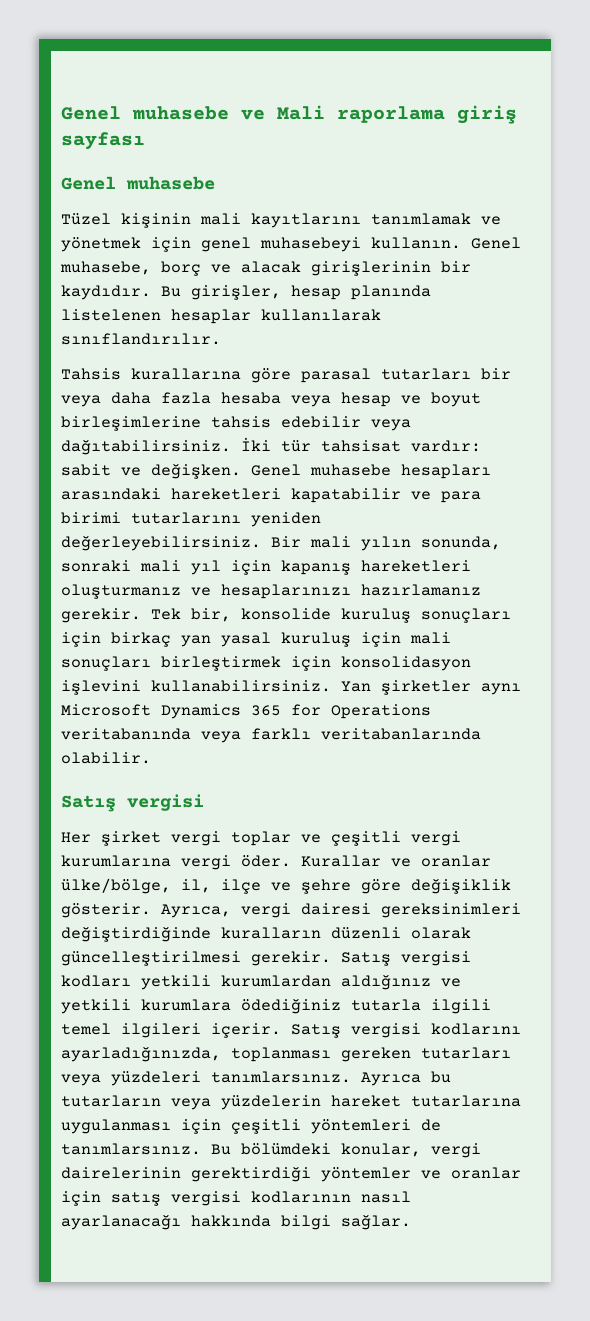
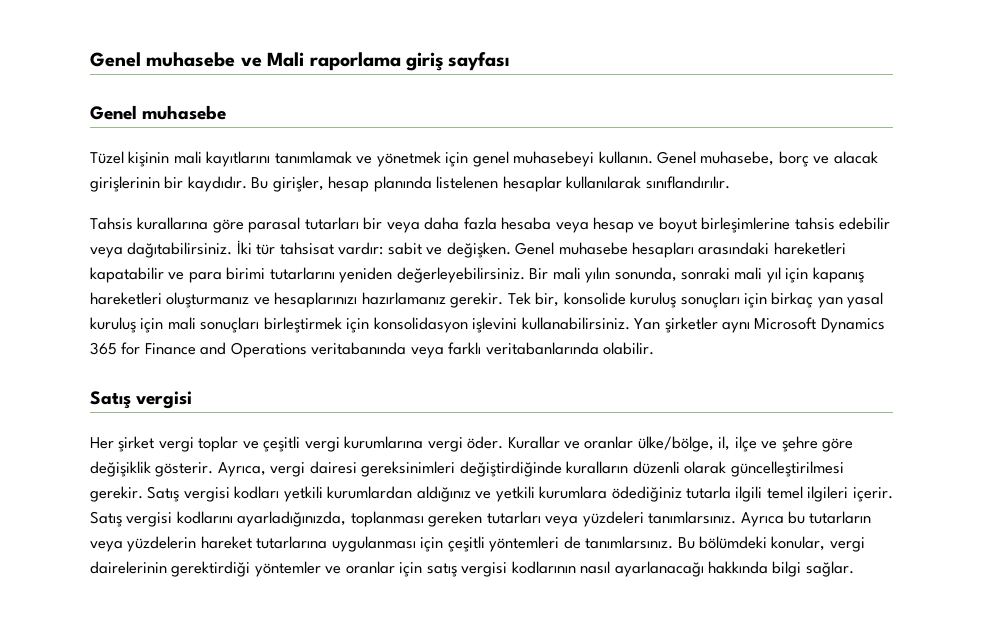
- Yan şirketler aynı Microsoft Dynamics 365 for Operations veritabanında veya farklı veritabanlarında olabilir.
+ Yan şirketler aynı Microsoft Dynamics 365 for Finance and Operations veritabanında veya farklı veritabanlarında olabilir.

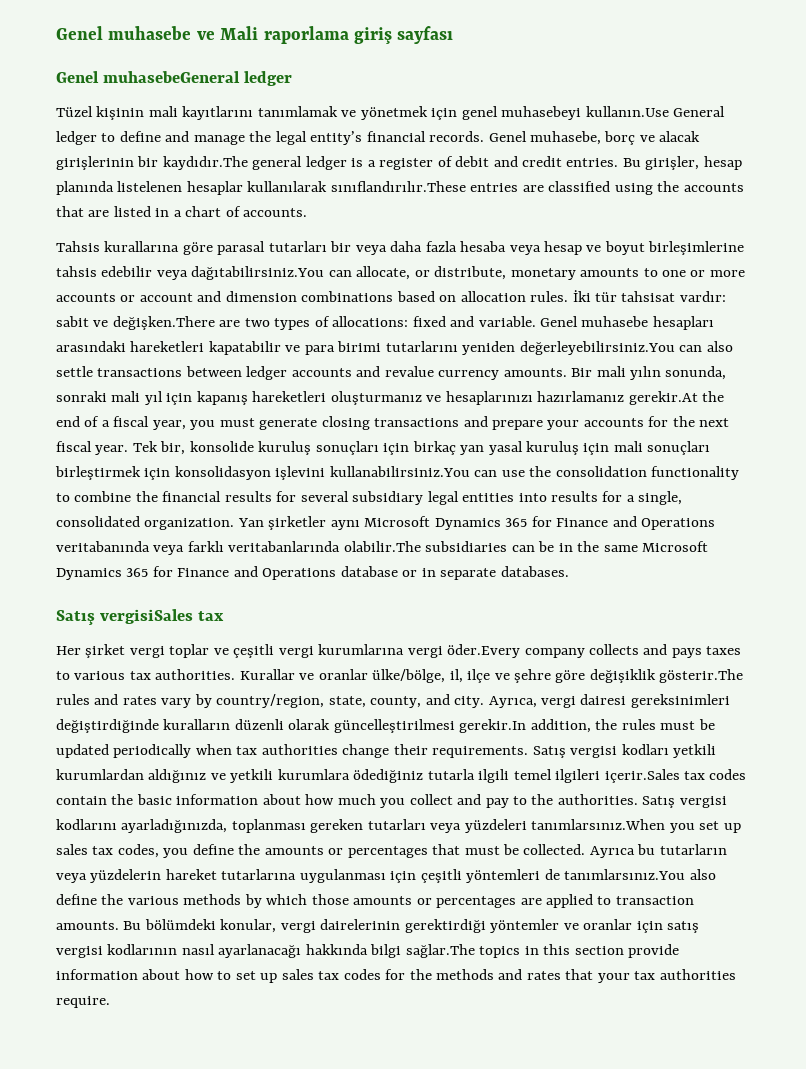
  Genel muhasebe ve Mali raporlama giriş sayfası
- Genel muhasebe
+ Genel muhasebeGeneral ledger
- Tüzel kişinin mali kayıtlarını tanımlamak ve yönetmek için genel muhasebeyi kullanın.
+ Tüzel kişinin mali kayıtlarını tanımlamak ve yönetmek için genel muhasebeyi kullanın.Use General ledger to define and manage the legal entity’s financial records.
- Genel muhasebe, borç ve alacak girişlerinin bir kaydıdır.
+ Genel muhasebe, borç ve alacak girişlerinin bir kaydıdır.The general ledger is a register of debit and credit entries.
- Bu girişler, hesap planında listelenen hesaplar kullanılarak sınıflandırılır.
+ Bu girişler, hesap planında listelenen hesaplar kullanılarak sınıflandırılır.These entries are classified using the accounts that are listed in a chart of accounts.
- Tahsis kurallarına göre parasal tutarları bir veya daha fazla hesaba veya hesap ve boyut birleşimlerine tahsis edebilir veya dağıtabilirsiniz.
+ Tahsis kurallarına göre parasal tutarları bir veya daha fazla hesaba veya hesap ve boyut birleşimlerine tahsis edebilir veya dağıtabilirsiniz.You can allocate, or distribute, monetary amounts to one or more accounts or account and dimension combinations based on allocation rules.
- İki tür tahsisat vardır: sabit ve değişken.
+ İki tür tahsisat vardır: sabit ve değişken.There are two types of allocations: fixed and variable.
- Genel muhasebe hesapları arasındaki hareketleri kapatabilir ve para birimi tutarlarını yeniden değerleyebilirsiniz.
+ Genel muhasebe hesapları arasındaki hareketleri kapatabilir ve para birimi tutarlarını yeniden değerleyebilirsiniz.You can also settle transactions between ledger accounts and revalue currency amounts.
- Bir mali yılın sonunda, sonraki mali yıl için kapanış hareketleri oluşturmanız ve hesaplarınızı hazırlamanız gerekir.
+ Bir mali yılın sonunda, sonraki mali yıl için kapanış hareketleri oluşturmanız ve hesaplarınızı hazırlamanız gerekir.At the end of a fiscal year, you must generate closing transactions and prepare your accounts for the next fiscal year.
- Tek bir, konsolide kuruluş sonuçları için birkaç yan yasal kuruluş için mali sonuçları birleştirmek için konsolidasyon işlevini kullanabilirsiniz.
+ Tek bir, konsolide kuruluş sonuçları için birkaç yan yasal kuruluş için mali sonuçları birleştirmek için konsolidasyon işlevini kullanabilirsiniz.You can use the consolidation functionality to combine the financial results for several subsidiary legal entities into results for a single, consolidated organization.
- Yan şirketler aynı Microsoft Dynamics 365 for Finance and Operations veritabanında veya farklı veritabanlarında olabilir.
- Satış vergisi
+ Yan şirketler aynı Microsoft Dynamics 365 for Finance and Operations veritabanında veya farklı veritabanlarında olabilir.The subsidiaries can be in the same Microsoft Dynamics 365 for Finance and Operations database or in separate databases.
+ Satış vergisiSales tax
- Her şirket vergi toplar ve çeşitli vergi kurumlarına vergi öder.
+ Her şirket vergi toplar ve çeşitli vergi kurumlarına vergi öder.Every company collects and pays taxes to various tax authorities.
- Kurallar ve oranlar ülke/bölge, il, ilçe ve şehre göre değişiklik gösterir.
+ Kurallar ve oranlar ülke/bölge, il, ilçe ve şehre göre değişiklik gösterir.The rules and rates vary by country/region, state, county, and city.
- Ayrıca, vergi dairesi gereksinimleri değiştirdiğinde kuralların düzenli olarak güncelleştirilmesi gerekir.
+ Ayrıca, vergi dairesi gereksinimleri değiştirdiğinde kuralların düzenli olarak güncelleştirilmesi gerekir.In addition, the rules must be updated periodically when tax authorities change their requirements.
- Satış vergisi kodları yetkili kurumlardan aldığınız ve yetkili kurumlara ödediğiniz tutarla ilgili temel ilgileri içerir.
+ Satış vergisi kodları yetkili kurumlardan aldığınız ve yetkili kurumlara ödediğiniz tutarla ilgili temel ilgileri içerir.Sales tax codes contain the basic information about how much you collect and pay to the authorities.
- Satış vergisi kodlarını ayarladığınızda, toplanması gereken tutarları veya yüzdeleri tanımlarsınız.
+ Satış vergisi kodlarını ayarladığınızda, toplanması gereken tutarları veya yüzdeleri tanımlarsınız.When you set up sales tax codes, you define the amounts or percentages that must be collected.
- Ayrıca bu tutarların veya yüzdelerin hareket tutarlarına uygulanması için çeşitli yöntemleri de tanımlarsınız.
+ Ayrıca bu tutarların veya yüzdelerin hareket tutarlarına uygulanması için çeşitli yöntemleri de tanımlarsınız.You also define the various methods by which those amounts or percentages are applied to transaction amounts.
- Bu bölümdeki konular, vergi dairelerinin gerektirdiği yöntemler ve oranlar için satış vergisi kodlarının nasıl ayarlanacağı hakkında bilgi sağlar.
+ Bu bölümdeki konular, vergi dairelerinin gerektirdiği yöntemler ve oranlar için satış vergisi kodlarının nasıl ayarlanacağı hakkında bilgi sağlar.The topics in this section provide information about how to set up sales tax codes for the methods and rates that your tax authorities require.

